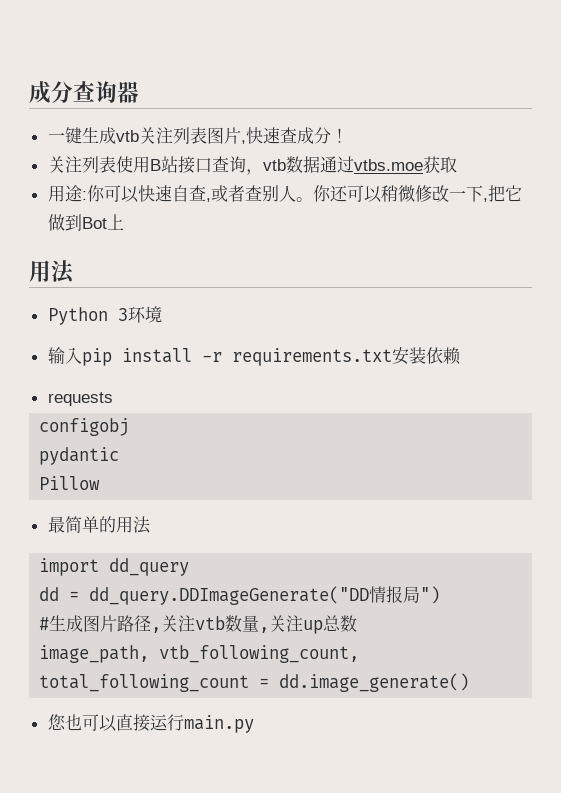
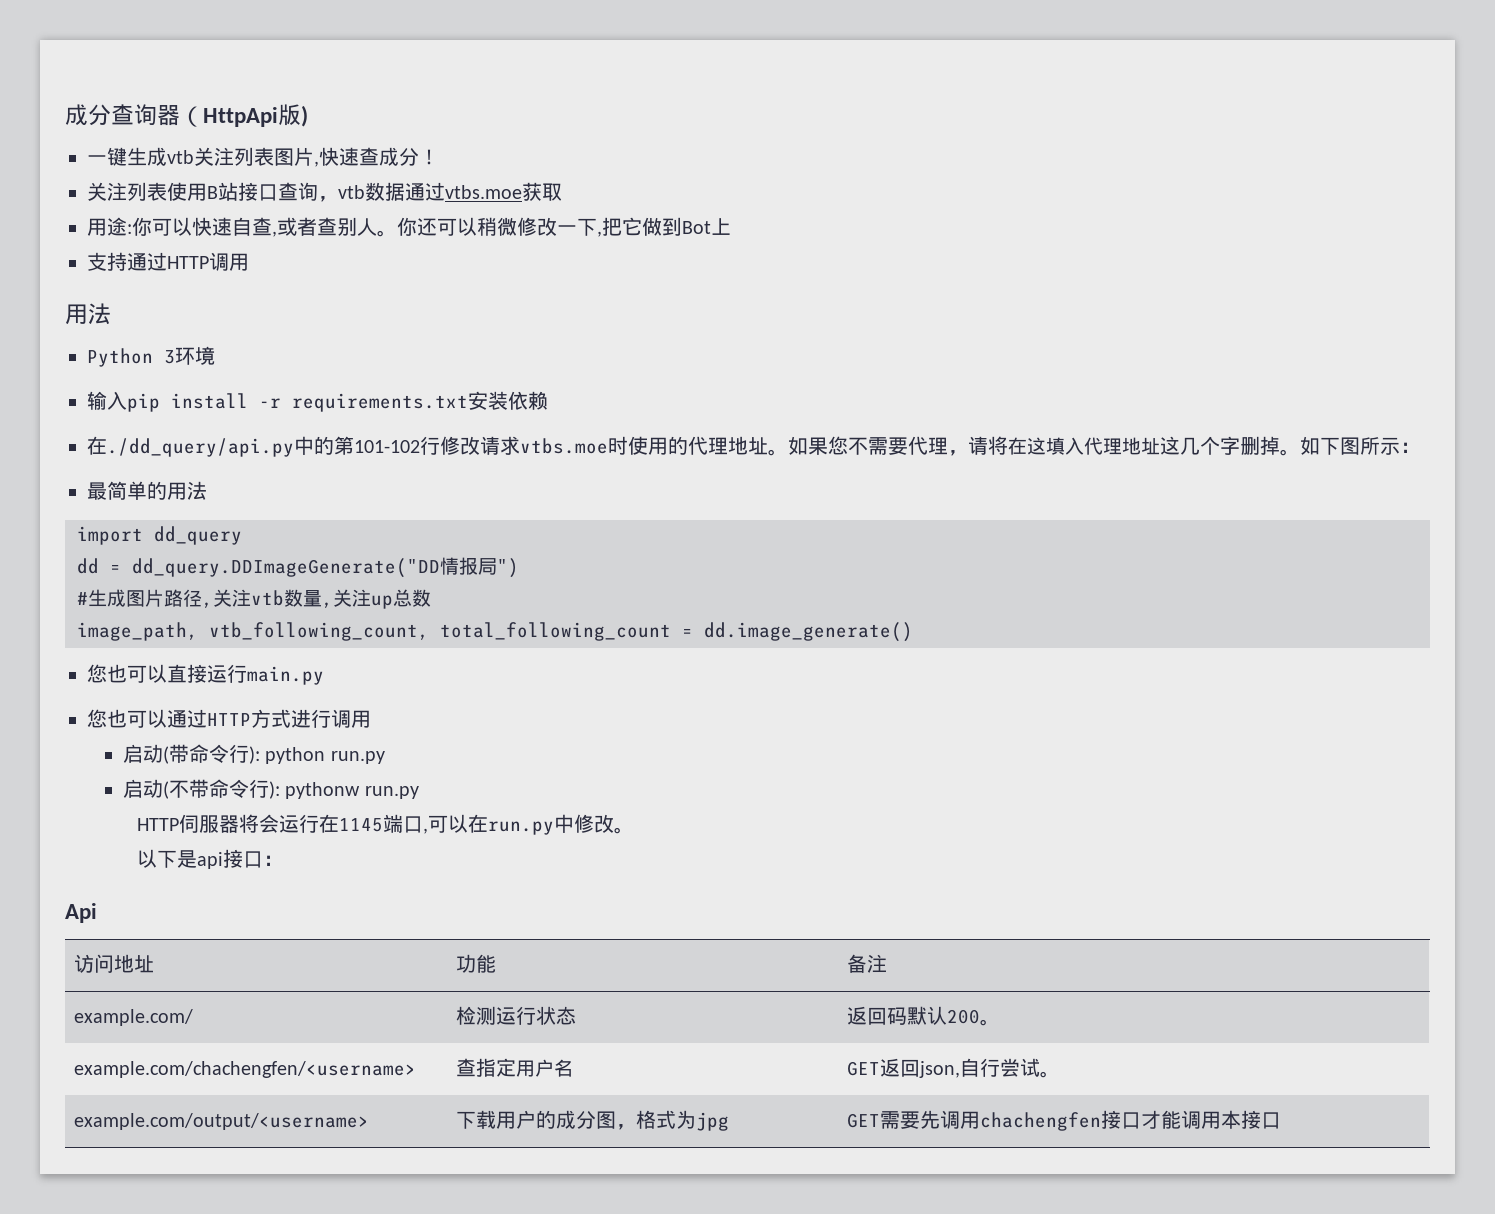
- 成分查询器
+ 成分查询器（HttpApi版)
+ 支持通过HTTP调用
- requests
- configobj
- pydantic
- Pillow
+ 在./dd_query/api.py中的第101-102行修改请求vtbs.moe时使用的代理地址。如果您不需要代理，请将在这填入代理地址这几个字删掉。如下图所示：
+ 您也可以通过HTTP方式进行调用
+ 启动(带命令行): python run.py
+ 启动(不带命令行): pythonw run.py
+ HTTP伺服器将会运行在1145端口,可以在run.py中修改。
+ 以下是api接口：
+ Api
+ 访问地址 | 功能 | 备注
+ example.com/ | 检测运行状态 | 返回码默认200。
+ example.com/chachengfen/<username> | 查指定用户名 | GET返回json,自行尝试。
+ example.com/output/<username> | 下载用户的成分图，格式为jpg | GET需要先调用chachengfen接口才能调用本接口

